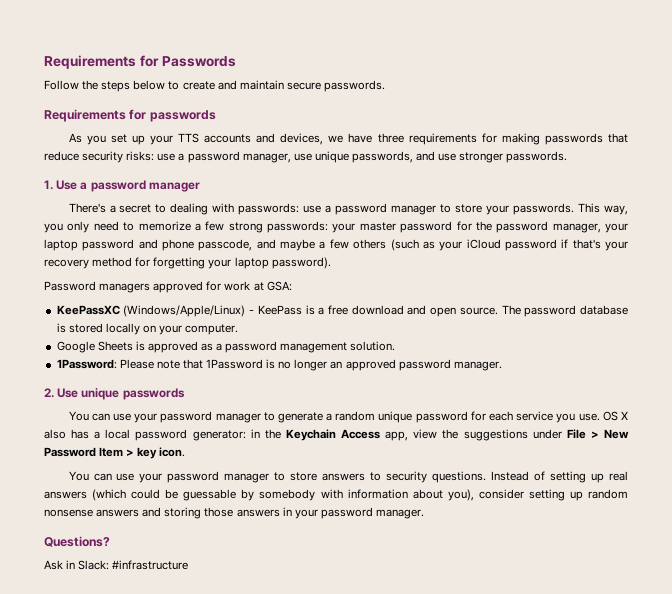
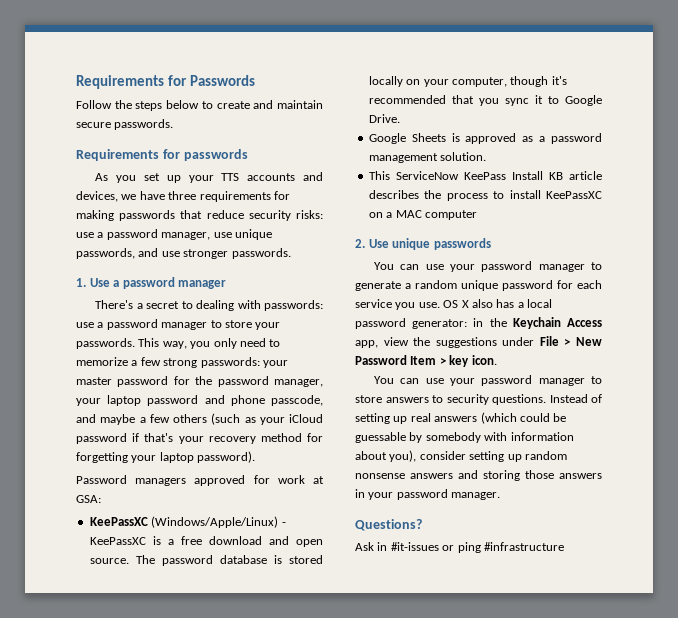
- KeePassXC (Windows/Apple/Linux) - KeePass is a free download and open source.
+ KeePassXC (Windows/Apple/Linux) - KeePassXC is a free download and open source.
- The password database is stored locally on your computer.
+ The password database is stored locally on your computer, though it's recommended that you sync it to Google Drive.
- 1Password: Please note that 1Password is no longer an approved password manager.
+ This ServiceNow KeePass Install KB article describes the process to install KeePassXC on a MAC computer
- Ask in Slack: #infrastructure
+ Ask in #it-issues or ping #infrastructure

